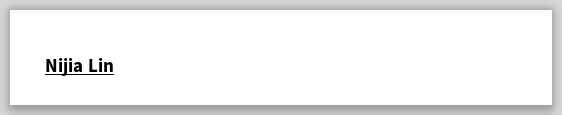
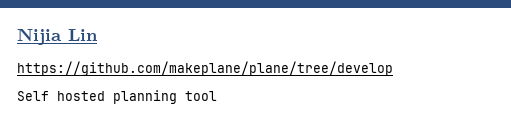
+ https://github.com/makeplane/plane/tree/develop
+ Self hosted planning tool

